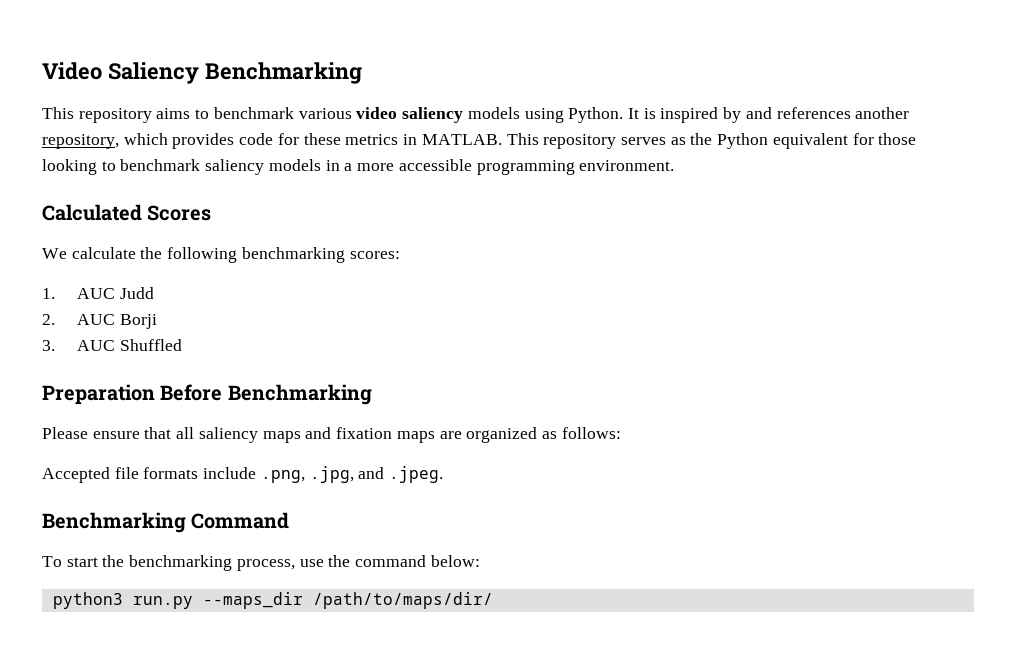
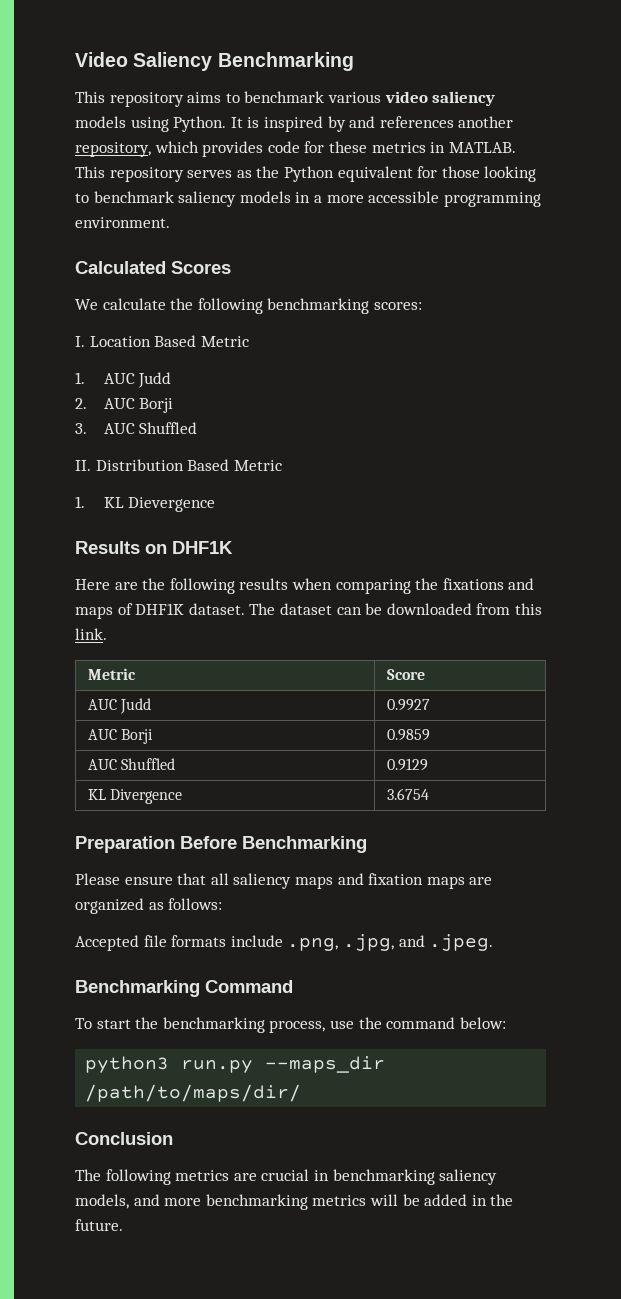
+ I. Location Based Metric
+ II. Distribution Based Metric
+ 1. KL Dievergence
+ Results on DHF1K
+ Here are the following results when comparing the fixations and maps of DHF1K dataset. The dataset can be downloaded from this link.
+ Metric | Score
+ AUC Judd | 0.9927
+ AUC Borji | 0.9859
+ AUC Shuffled | 0.9129
+ KL Divergence | 3.6754
+ Conclusion
+ The following metrics are crucial in benchmarking saliency models, and more benchmarking metrics will be added in the future.

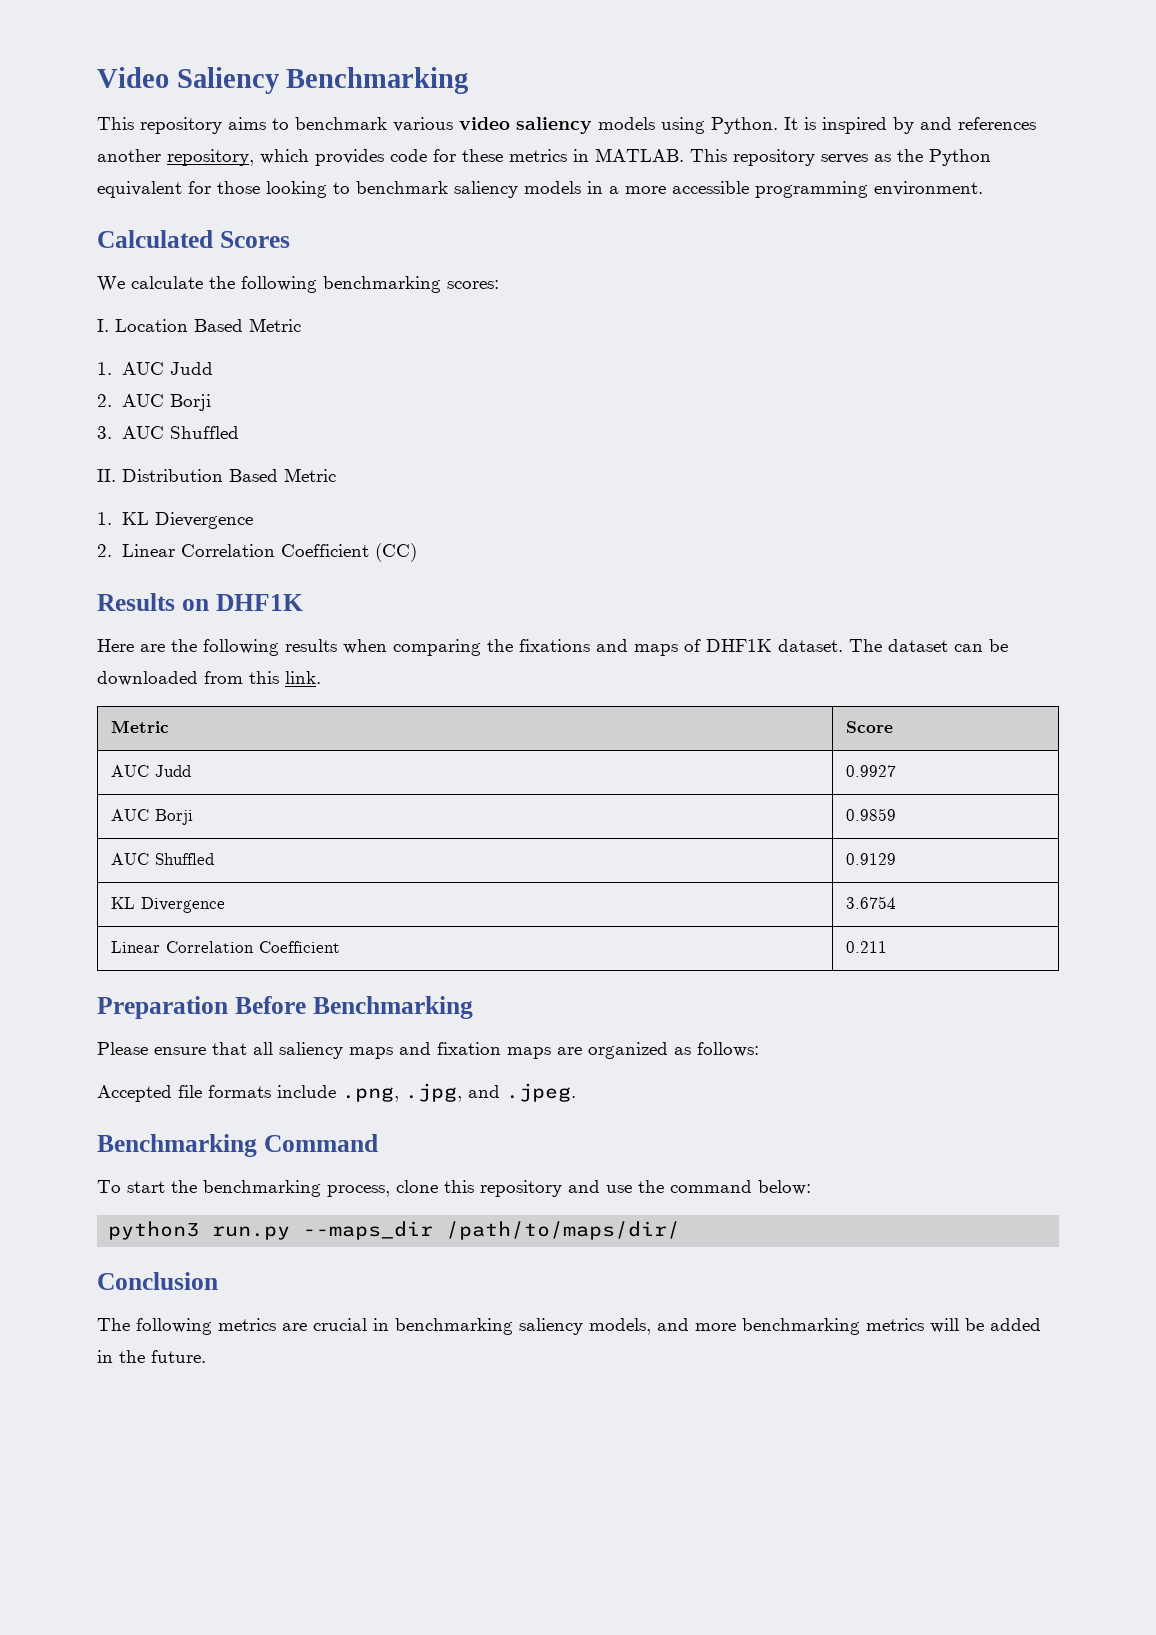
+ 2. Linear Correlation Coefficient (CC)
+ Linear Correlation Coefficient | 0.211
- To start the benchmarking process, use the command below:
+ To start the benchmarking process, clone this repository and use the command below:

